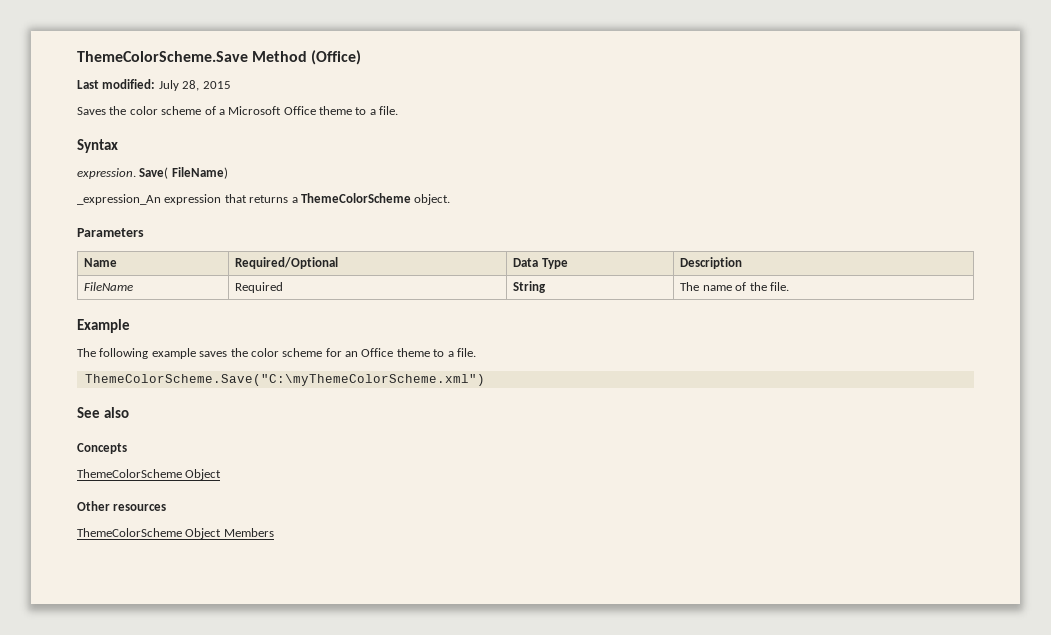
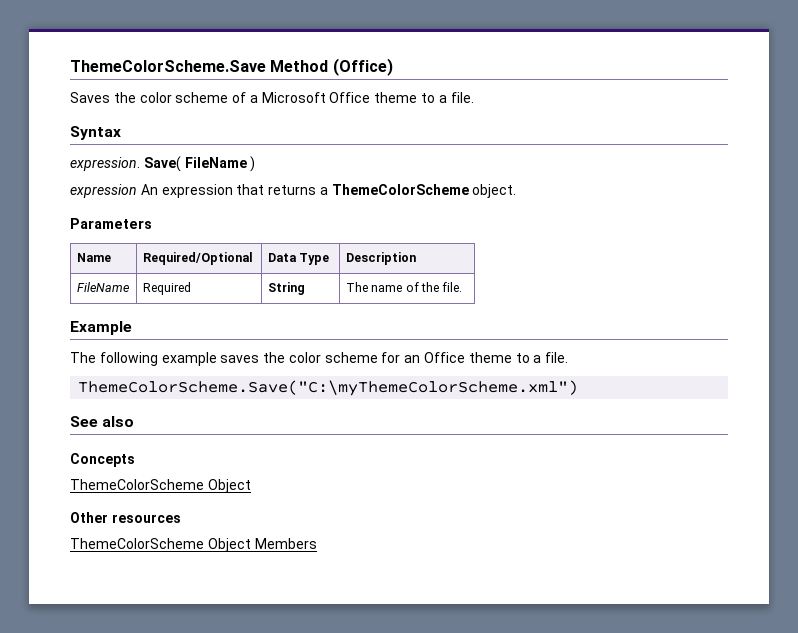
- Last modified: July 28, 2015
- Save( FileName)
- _expression_An expression that returns a ThemeColorScheme object.
+ Save( FileName )
+ expression An expression that returns a ThemeColorScheme object.

